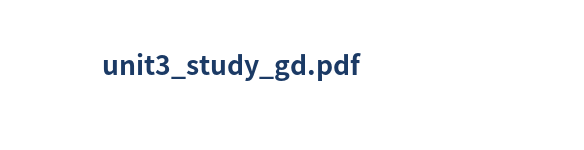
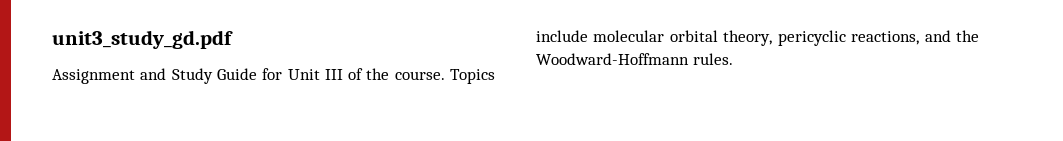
+ Assignment and Study Guide for Unit III of the course. Topics include molecular orbital theory, pericyclic reactions, and the Woodward-Hoffmann rules.

